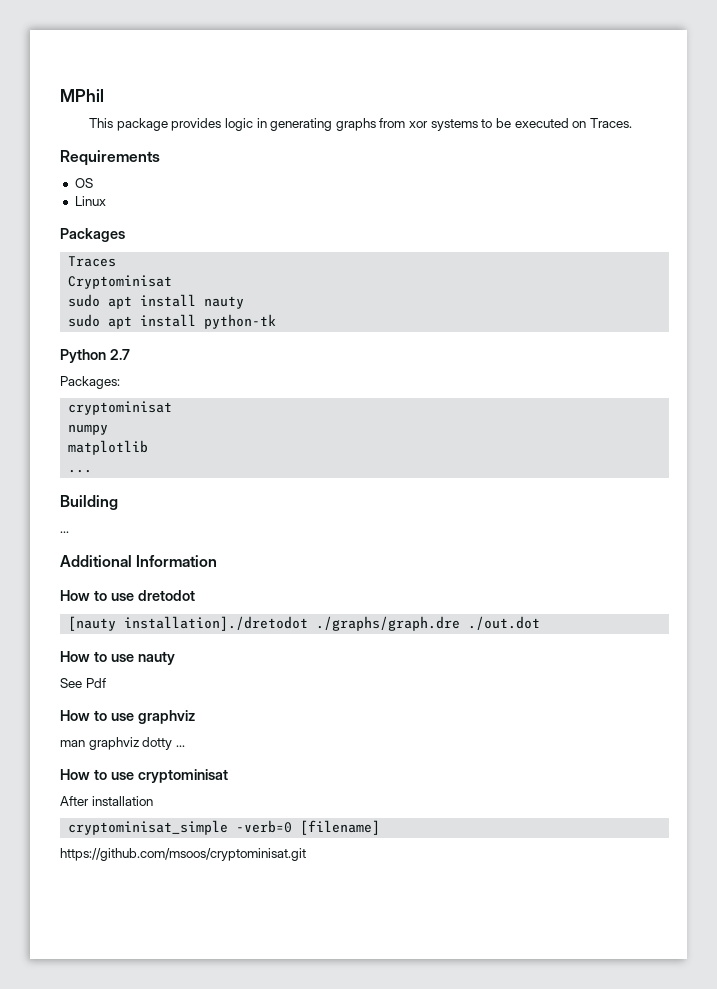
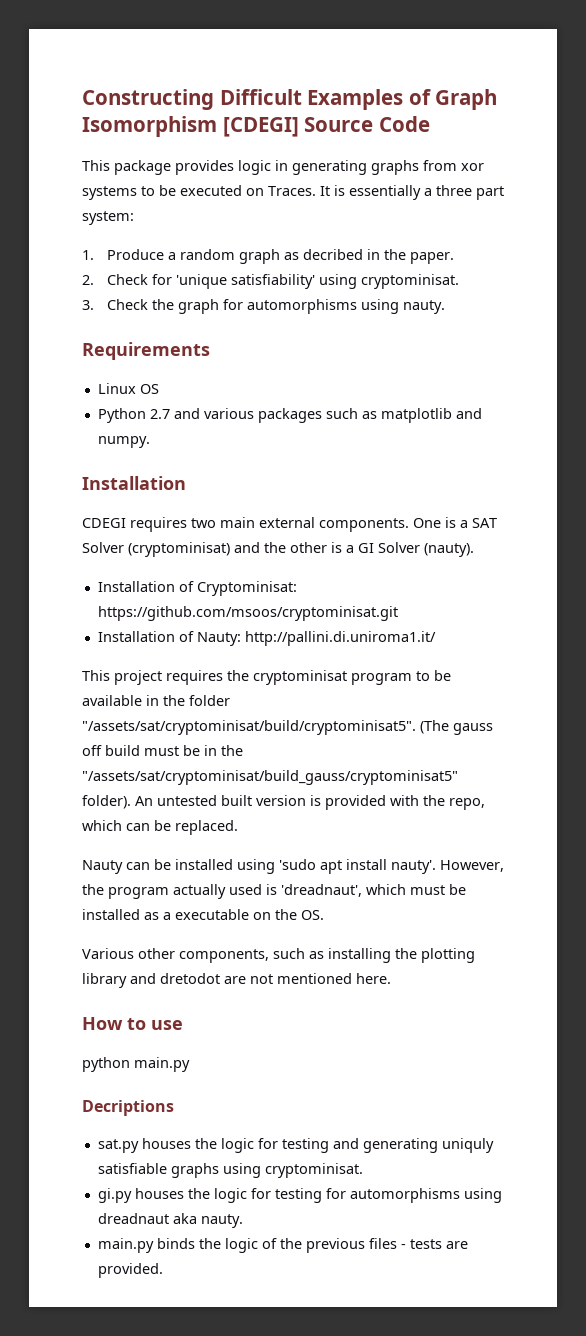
- MPhil
+ Constructing Difficult Examples of Graph Isomorphism [CDEGI] Source Code
+ It is essentially a three part system:
+ 1. Produce a random graph as decribed in the paper.
+ 2. Check for 'unique satisfiability' using cryptominisat.
+ 3. Check the graph for automorphisms using nauty.
- OS
+ Linux OS
- Linux
- Packages
- Traces
- Cryptominisat
- sudo apt install nauty
- sudo apt install python-tk
- Python 2.7
- Packages:
- cryptominisat
- numpy
- matplotlib
- ...
- Building
- ...
- Additional Information
- How to use dretodot
- [nauty installation]./dretodot ./graphs/graph.dre ./out.dot
- How to use nauty
- See Pdf
- How to use graphviz
- man graphviz dotty ...
- How to use cryptominisat
- After installation
- cryptominisat_simple -verb=0 [filename]
- https://github.com/msoos/cryptominisat.git
+ Python 2.7 and various packages such as matplotlib and numpy.
+ Installation
+ CDEGI requires two main external components. One is a SAT Solver (cryptominisat) and the other is a GI Solver (nauty).
+ Installation of Cryptominisat: https://github.com/msoos/cryptominisat.git
+ Installation of Nauty: http://pallini.di.uniroma1.it/
+ This project requires the cryptominisat program to be available in the folder "/assets/sat/cryptominisat/build/cryptominisat5". (The gauss off build must be in the "/assets/sat/cryptominisat/build_gauss/cryptominisat5" folder). An untested built version is provided with the repo, which can be replaced.
+ Nauty can be installed using 'sudo apt install nauty'. However, the program actually used is 'dreadnaut', which must be installed as a executable on the OS.
+ Various other components, such as installing the plotting library and dretodot are not mentioned here.
+ How to use
+ python main.py
+ Decriptions
+ sat.py houses the logic for testing and generating uniquly satisfiable graphs using cryptominisat.
+ gi.py houses the logic for testing for automorphisms using dreadnaut aka nauty.
+ main.py binds the logic of the previous files - tests are provided.

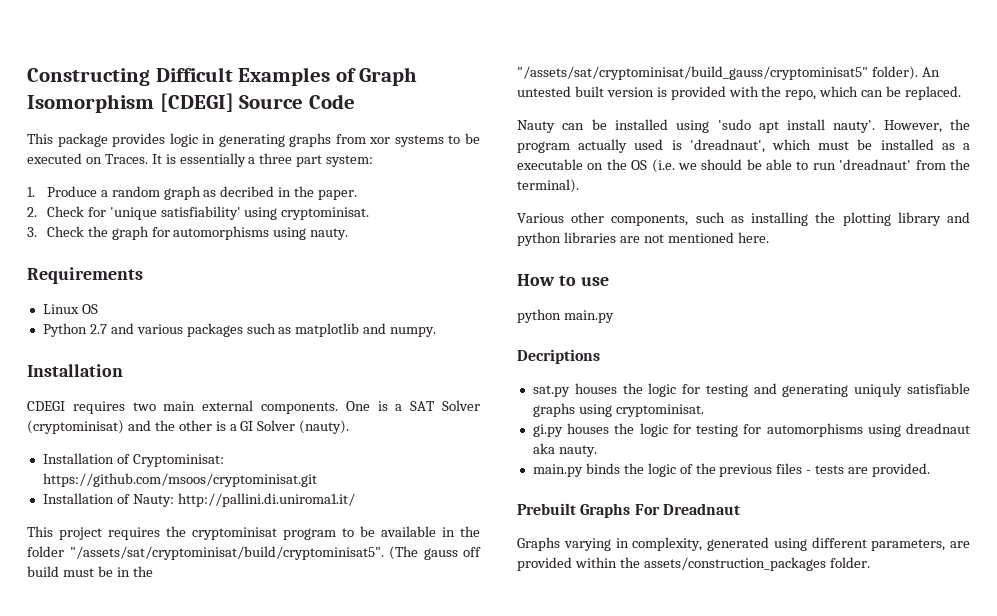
- However, the program actually used is 'dreadnaut', which must be installed as a executable on the OS.
+ However, the program actually used is 'dreadnaut', which must be installed as a executable on the OS (i.e. we should be able to run 'dreadnaut' from the terminal).
- Various other components, such as installing the plotting library and dretodot are not mentioned here.
+ Various other components, such as installing the plotting library and python libraries are not mentioned here.
+ Prebuilt Graphs For Dreadnaut
+ Graphs varying in complexity, generated using different parameters, are provided within the assets/construction_packages folder.

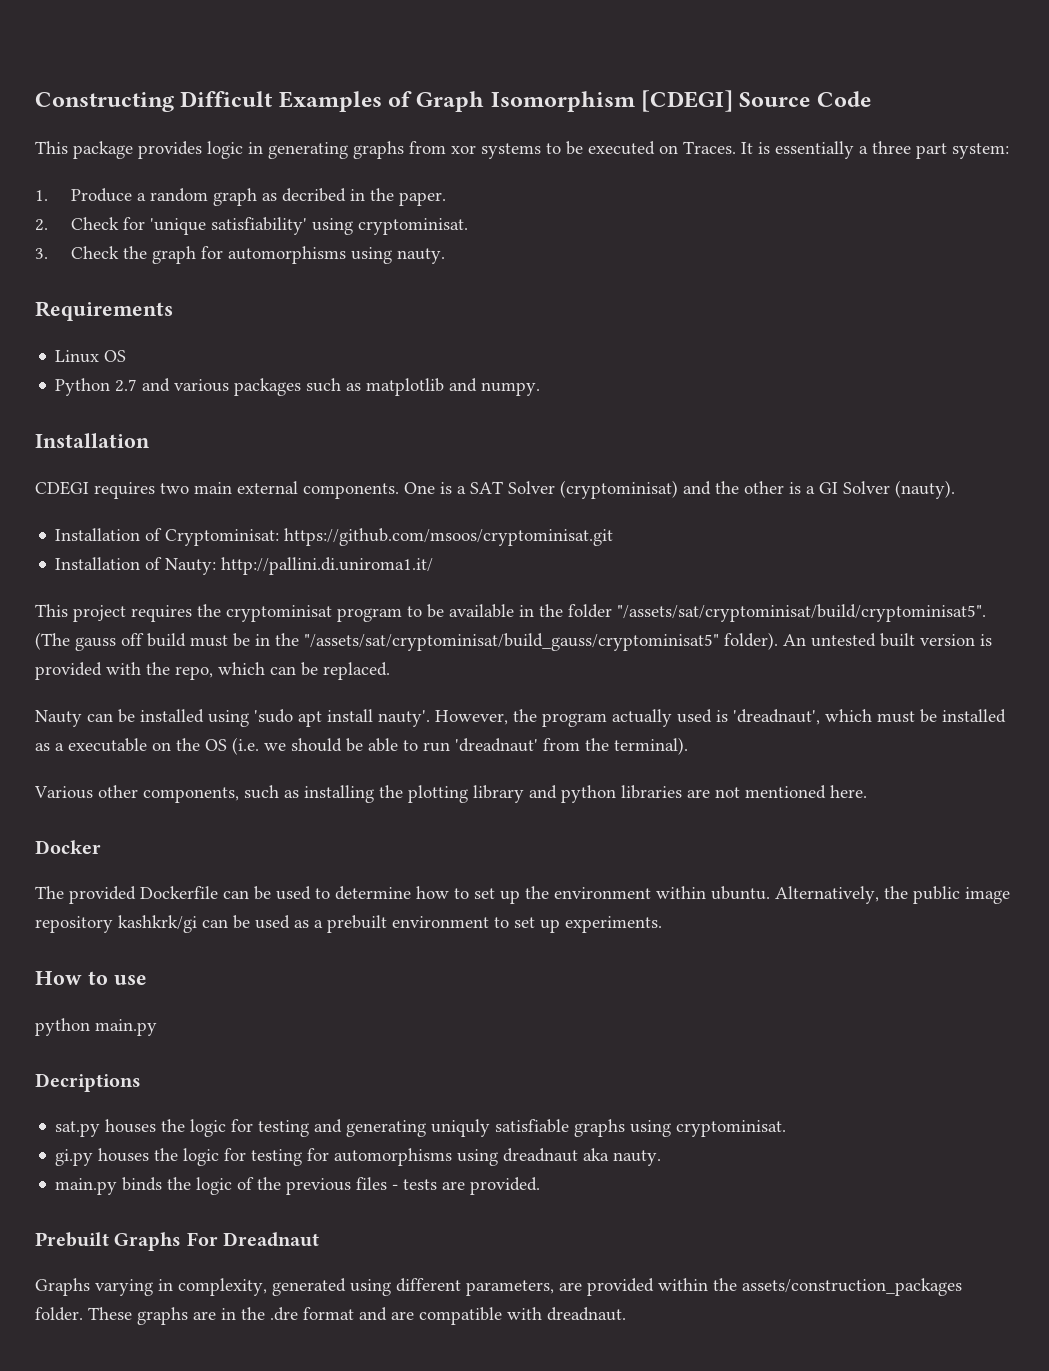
+ Docker
+ The provided Dockerfile can be used to determine how to set up the environment within ubuntu. Alternatively, the public image repository kashkrk/gi can be used as a prebuilt environment to set up experiments.
+ These graphs are in the .dre format and are compatible with dreadnaut.

